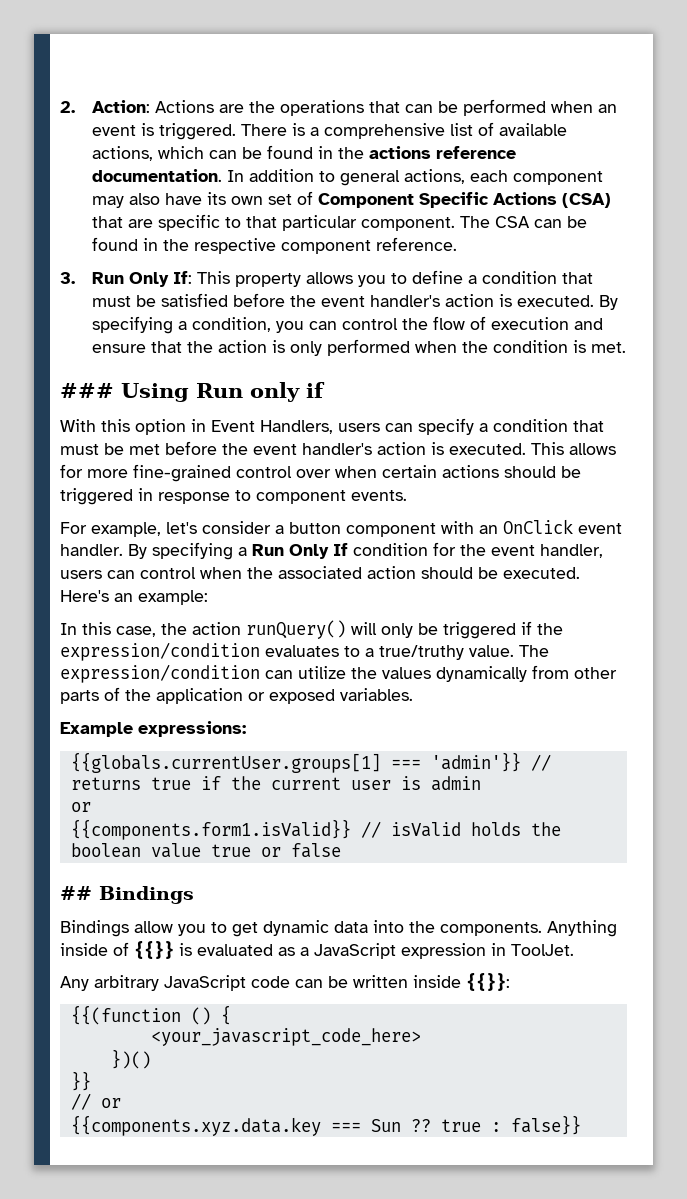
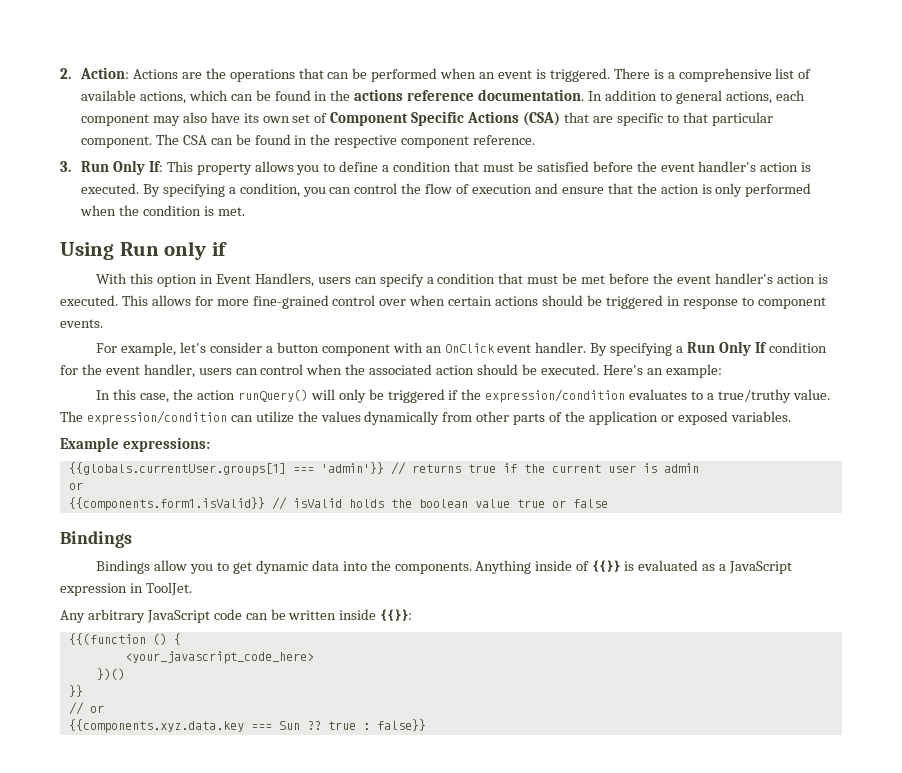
- ### Using Run only if
+ Using Run only if
  {{components.form1.isValid}} // isValid holds the boolean value true or false
- ## Bindings
+ Bindings

